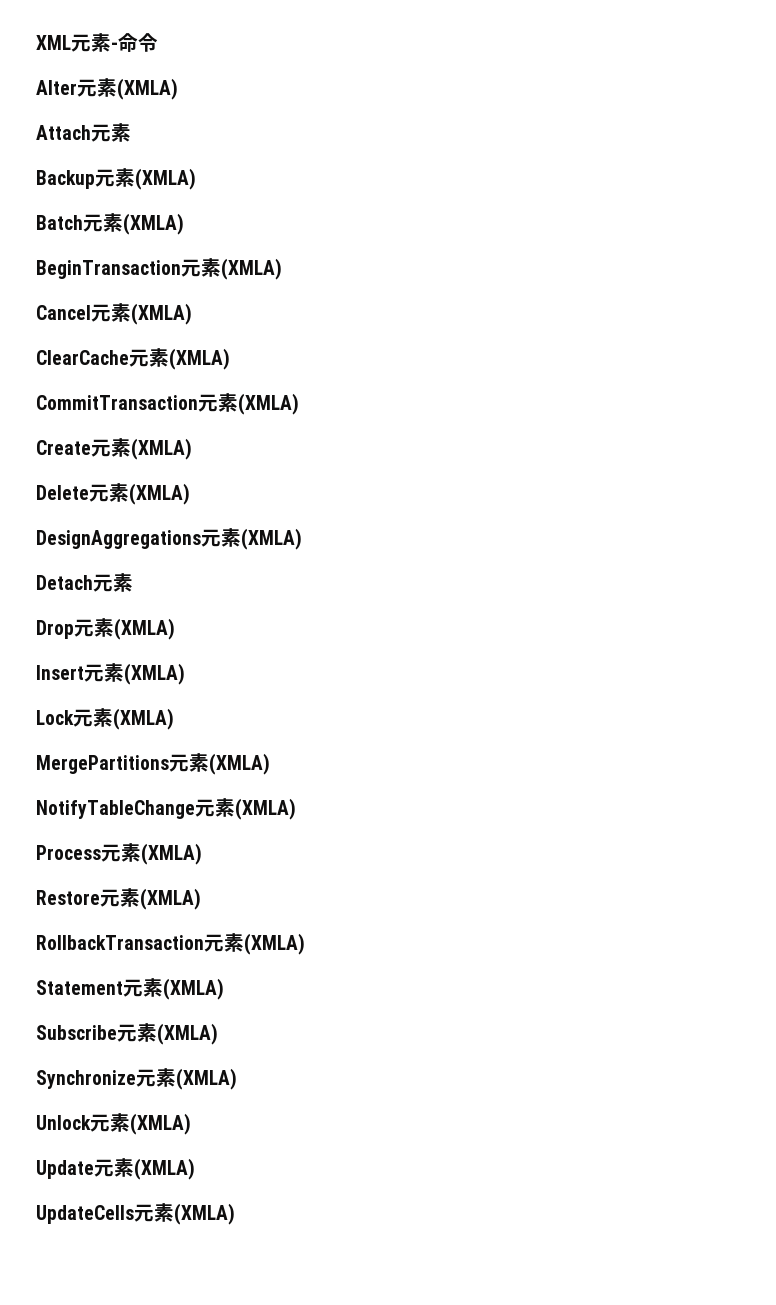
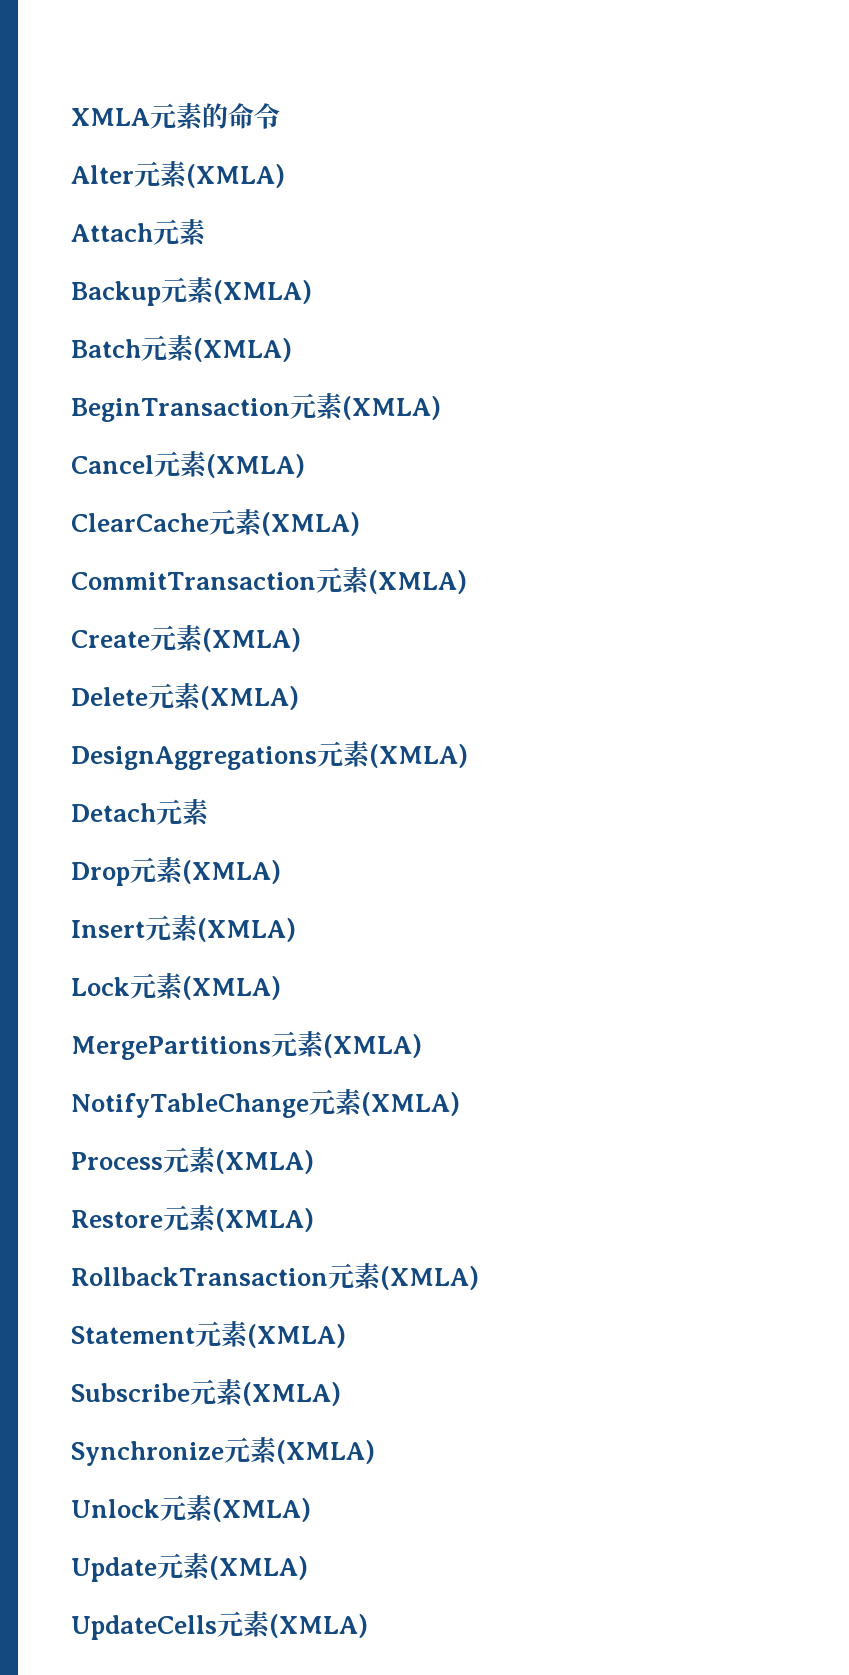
- XML元素-命令
+ XMLA元素的命令

